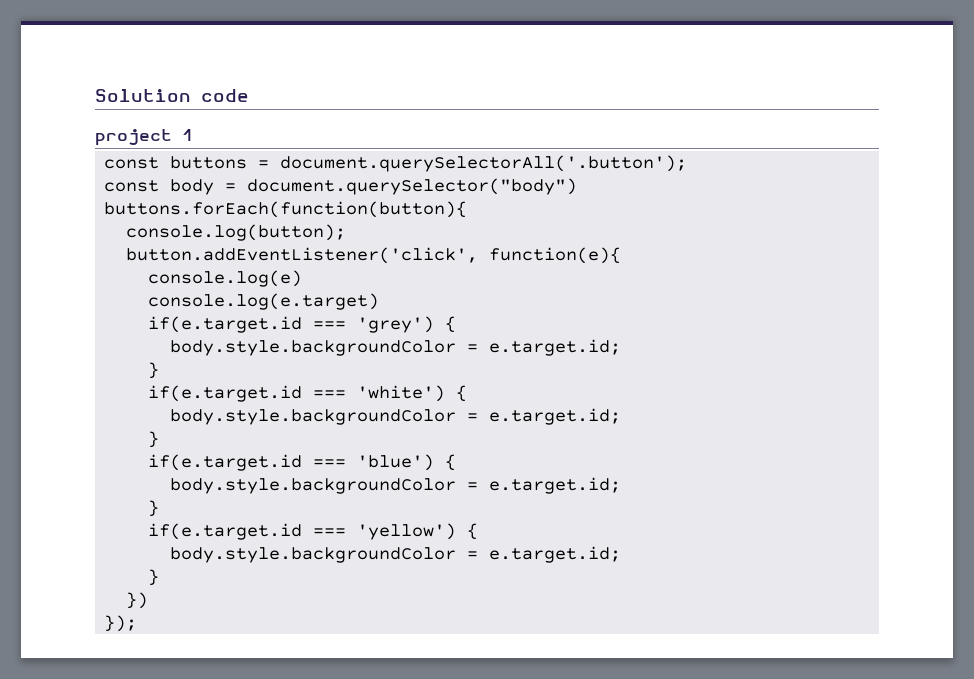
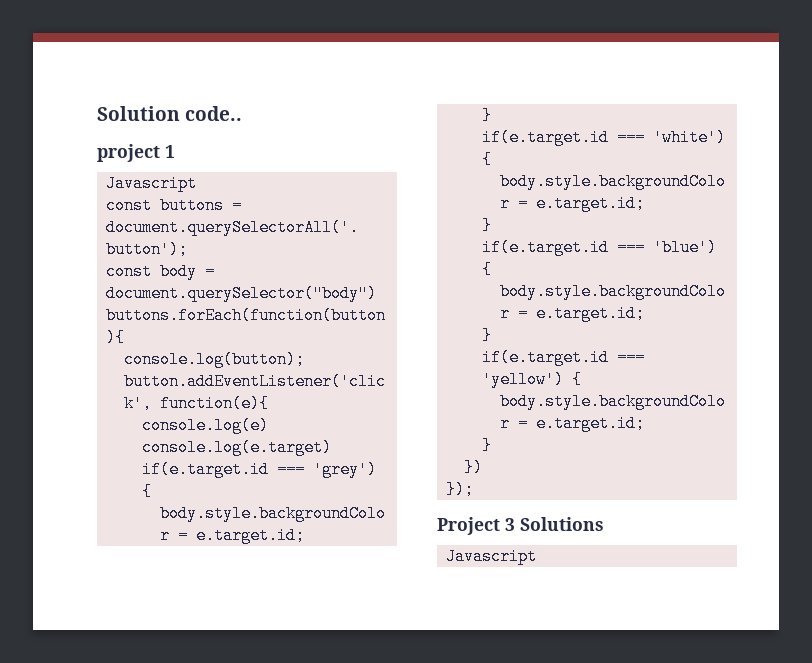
- Solution code
+ Solution code..
  project 1
+ Javascript
+ Project 3 Solutions
+ Javascript

